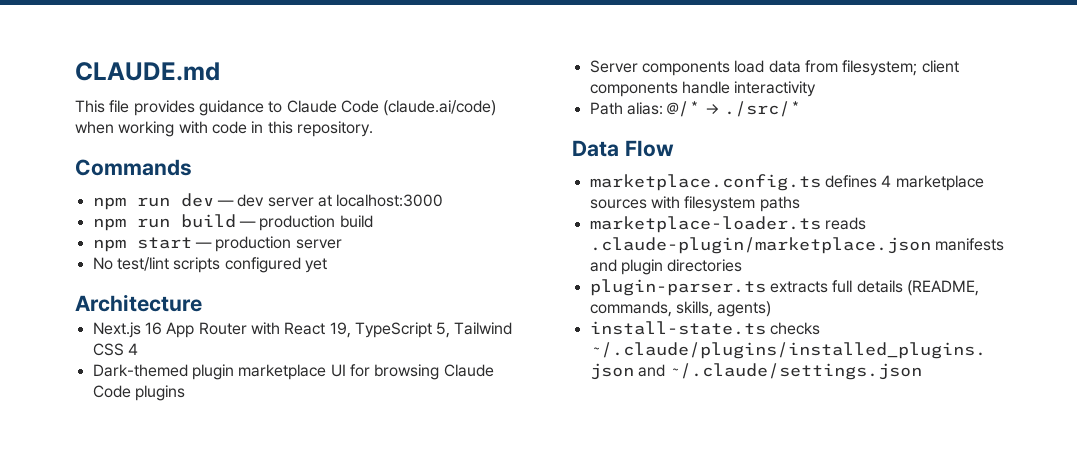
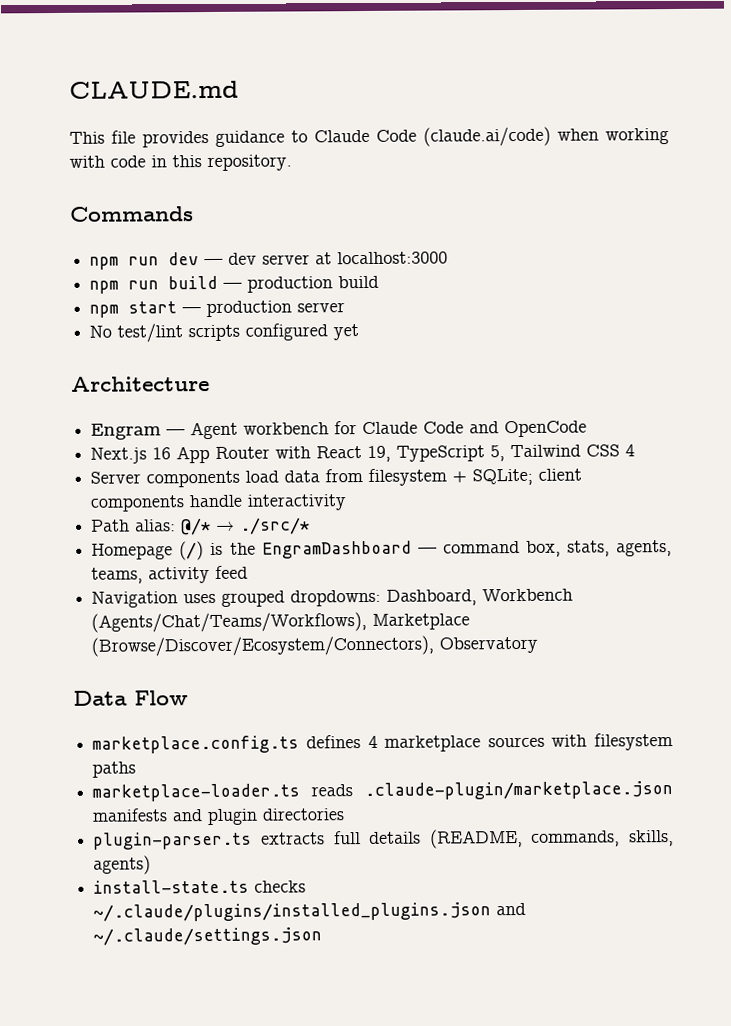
+ Engram — Agent workbench for Claude Code and OpenCode
- Dark-themed plugin marketplace UI for browsing Claude Code plugins
- Server components load data from filesystem; client components handle interactivity
+ Server components load data from filesystem + SQLite; client components handle interactivity
+ Homepage (/) is the EngramDashboard — command box, stats, agents, teams, activity feed
+ Navigation uses grouped dropdowns: Dashboard, Workbench (Agents/Chat/Teams/Workflows), Marketplace (Browse/Discover/Ecosystem/Connectors), Observatory

